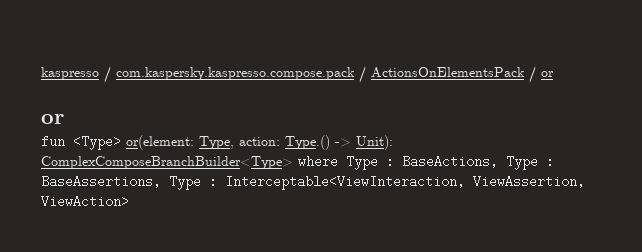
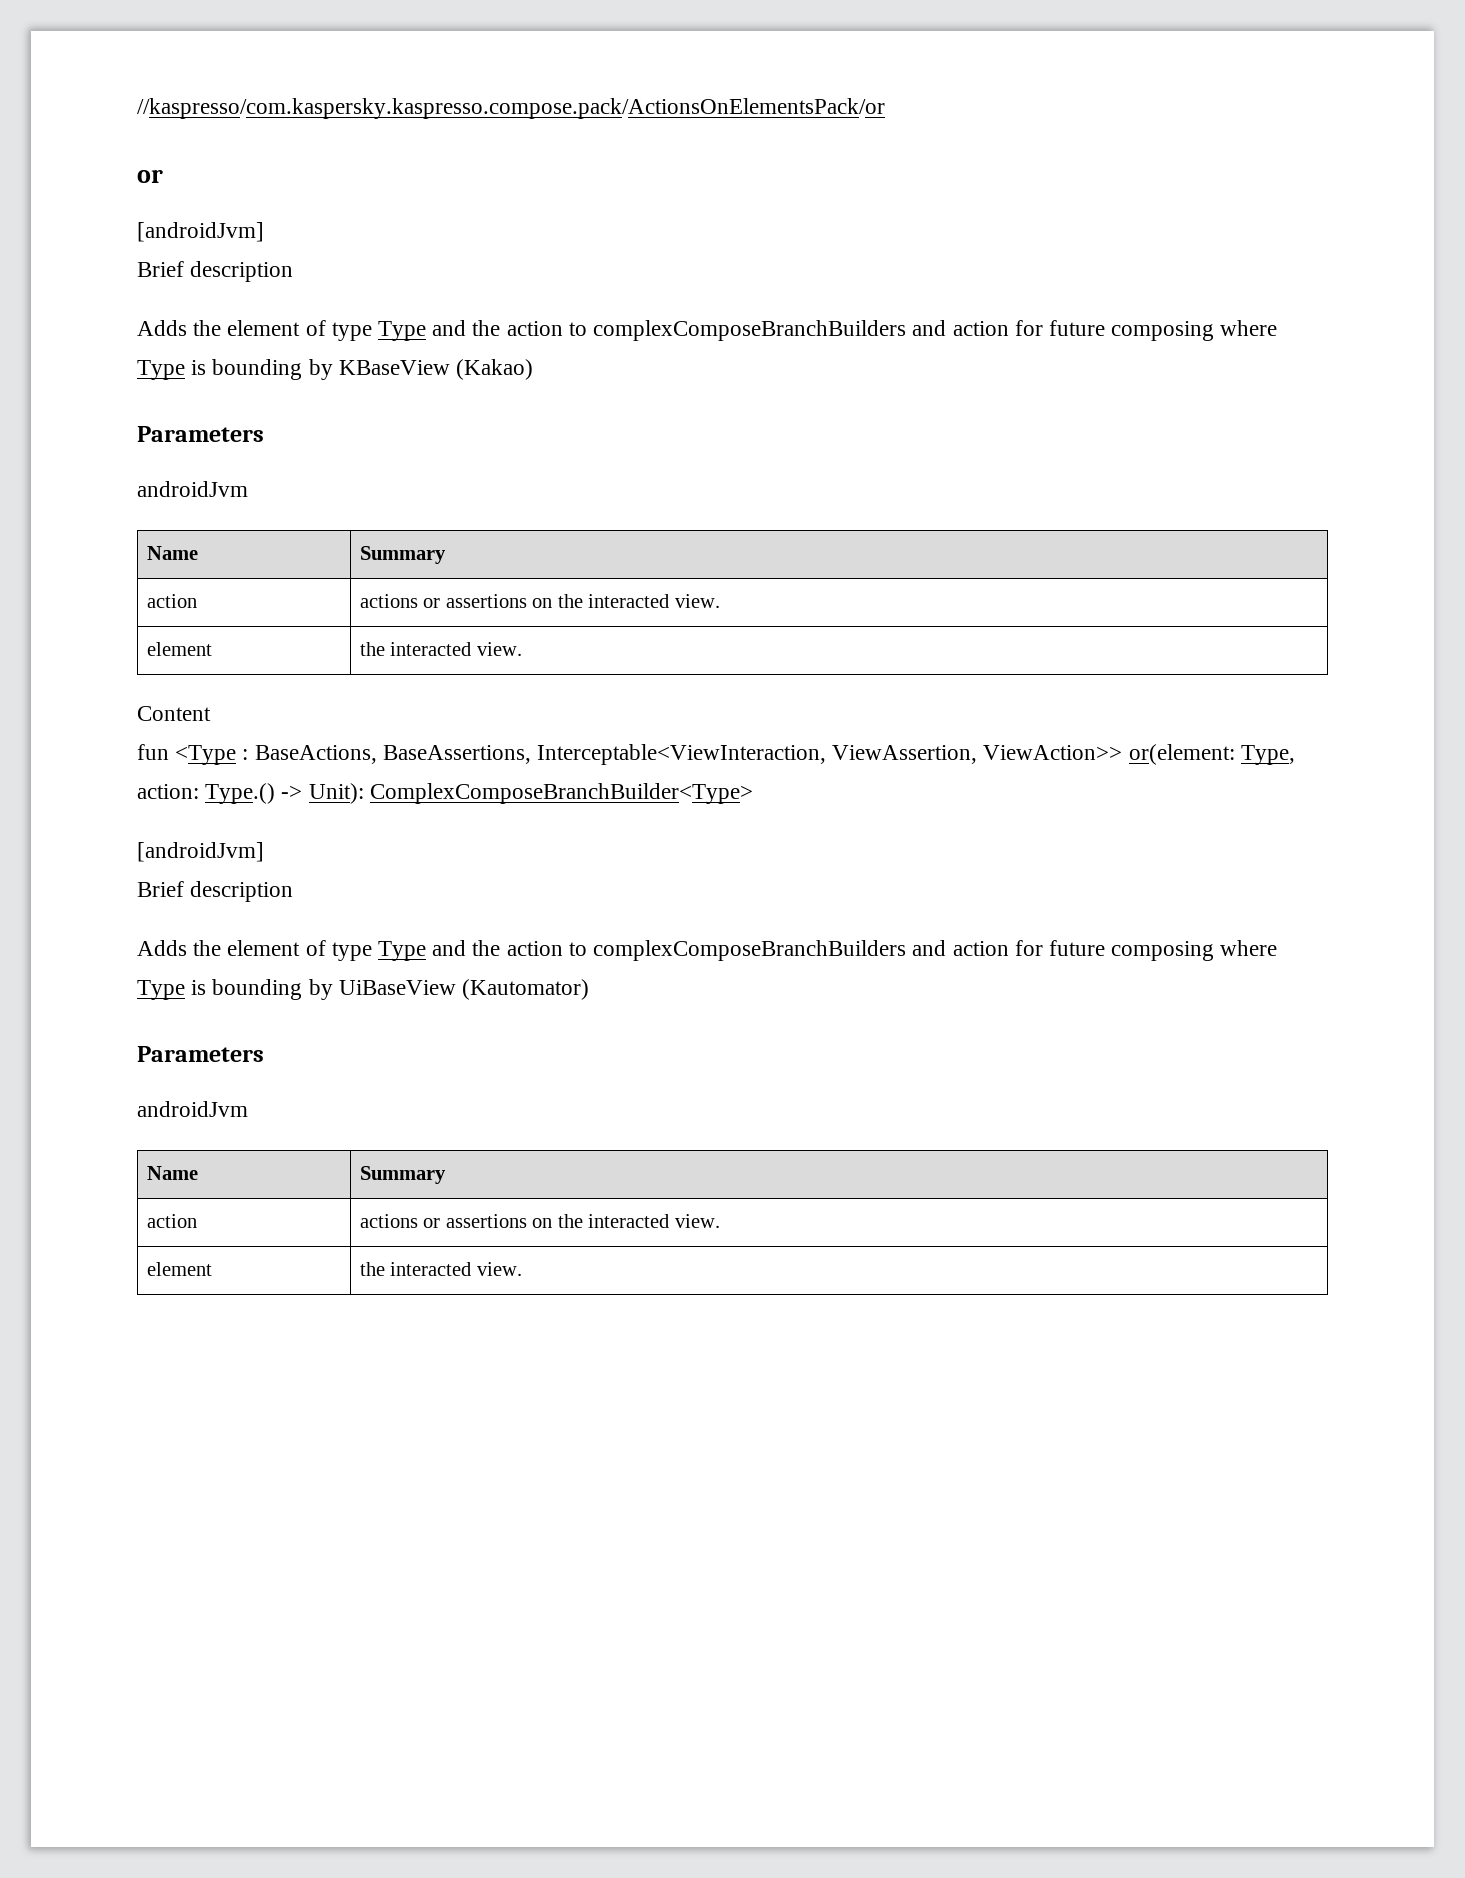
- kaspresso / com.kaspersky.kaspresso.compose.pack / ActionsOnElementsPack / or
+ //kaspresso/com.kaspersky.kaspresso.compose.pack/ActionsOnElementsPack/or
  or
- fun <Type> or(element: Type, action: Type.() -> Unit): ComplexComposeBranchBuilder<Type> where Type : BaseActions, Type : BaseAssertions, Type : Interceptable<ViewInteraction, ViewAssertion, ViewAction>
+ [androidJvm]
+ Brief description
+ Adds the element of type Type and the action to complexComposeBranchBuilders and action for future composing where Type is bounding by KBaseView (Kakao)
+ Parameters
+ androidJvm
+ Name | Summary
+ action | actions or assertions on the interacted view.
+ element | the interacted view.
+ Content
+ fun <Type : BaseActions, BaseAssertions, Interceptable<ViewInteraction, ViewAssertion, ViewAction>> or(element: Type, action: Type.() -> Unit): ComplexComposeBranchBuilder<Type>
+ [androidJvm]
+ Brief description
+ Adds the element of type Type and the action to complexComposeBranchBuilders and action for future composing where Type is bounding by UiBaseView (Kautomator)
+ Parameters
+ androidJvm
+ Name | Summary
+ action | actions or assertions on the interacted view.
+ element | the interacted view.

